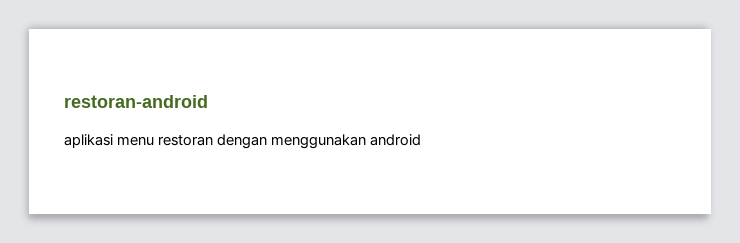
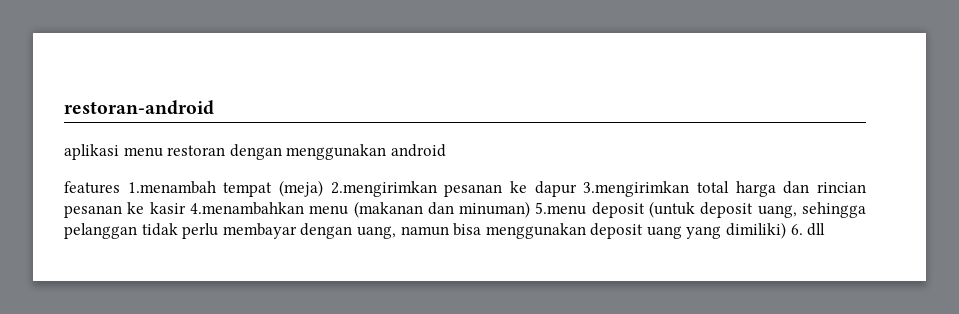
+ features 1.menambah tempat (meja) 2.mengirimkan pesanan ke dapur 3.mengirimkan total harga dan rincian pesanan ke kasir 4.menambahkan menu (makanan dan minuman) 5.menu deposit (untuk deposit uang, sehingga pelanggan tidak perlu membayar dengan uang, namun bisa menggunakan deposit uang yang dimiliki) 6. dll

